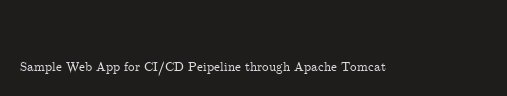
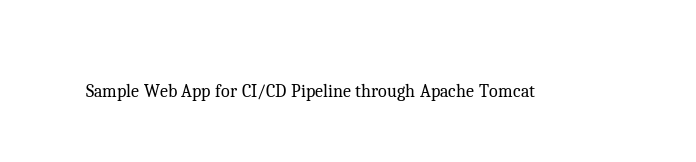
- Sample Web App for CI/CD Peipeline through Apache Tomcat
+ Sample Web App for CI/CD Pipeline through Apache Tomcat

